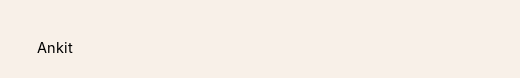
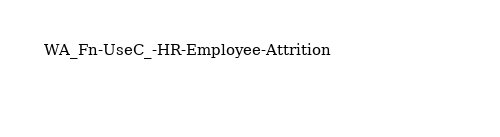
- Ankit
+ WA_Fn-UseC_-HR-Employee-Attrition

